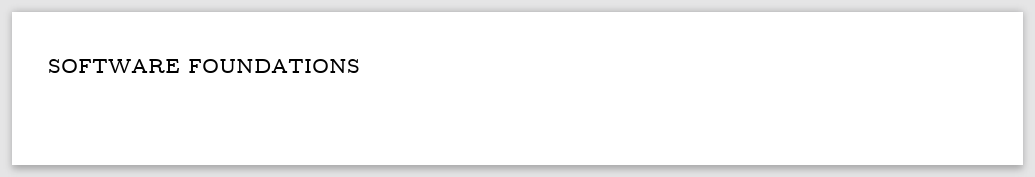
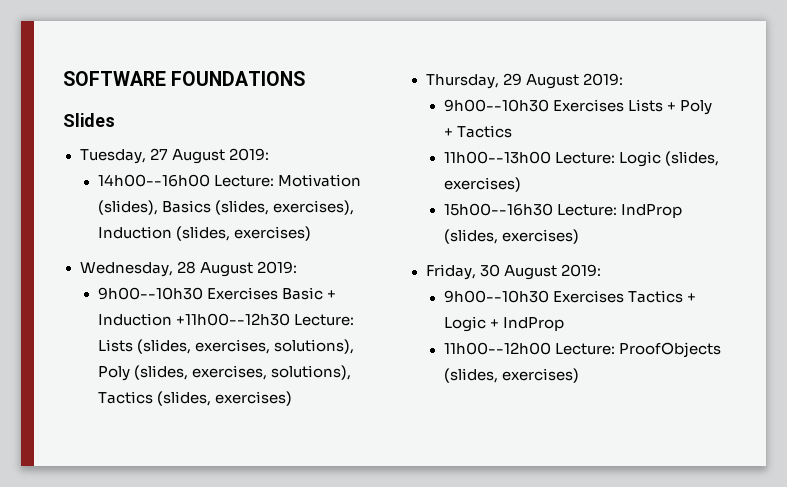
+ Slides
+ Tuesday, 27 August 2019:
+ 14h00--16h00 Lecture: Motivation (slides), Basics (slides, exercises), Induction (slides, exercises)
+ Wednesday, 28 August 2019:
+ 9h00--10h30 Exercises Basic + Induction +11h00--12h30 Lecture: Lists (slides, exercises, solutions), Poly (slides, exercises, solutions), Tactics (slides, exercises)
+ Thursday, 29 August 2019:
+ 9h00--10h30 Exercises Lists + Poly + Tactics
+ 11h00--13h00 Lecture: Logic (slides, exercises)
+ 15h00--16h30 Lecture: IndProp (slides, exercises)
+ Friday, 30 August 2019:
+ 9h00--10h30 Exercises Tactics + Logic + IndProp
+ 11h00--12h00 Lecture: ProofObjects (slides, exercises)

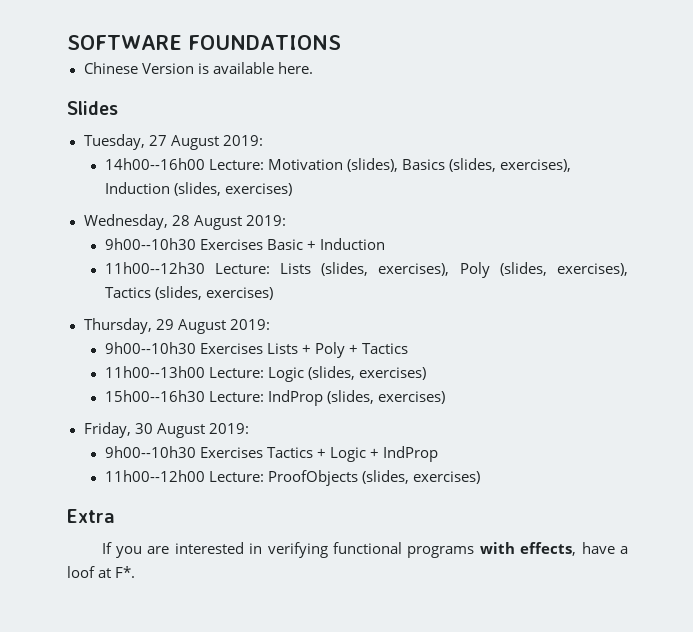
+ Chinese Version is available here.
- 9h00--10h30 Exercises Basic + Induction +11h00--12h30 Lecture: Lists (slides, exercises, solutions), Poly (slides, exercises, solutions), Tactics (slides, exercises)
+ 9h00--10h30 Exercises Basic + Induction
+ 11h00--12h30 Lecture: Lists (slides, exercises), Poly (slides, exercises), Tactics (slides, exercises)
+ Extra
+ If you are interested in verifying functional programs with effects, have a loof at F*.

